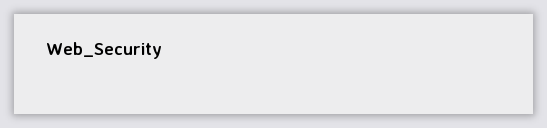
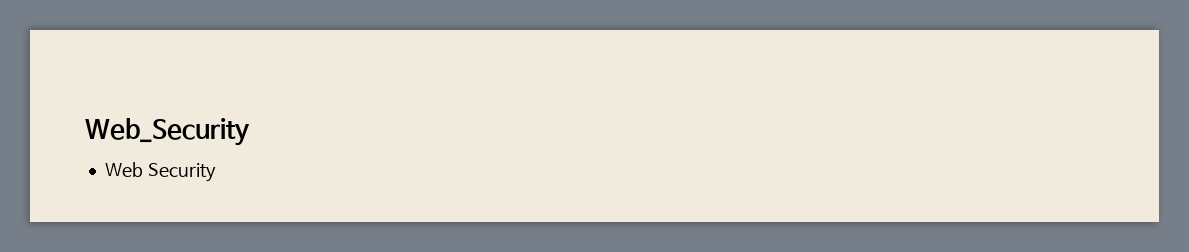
+ Web Security

